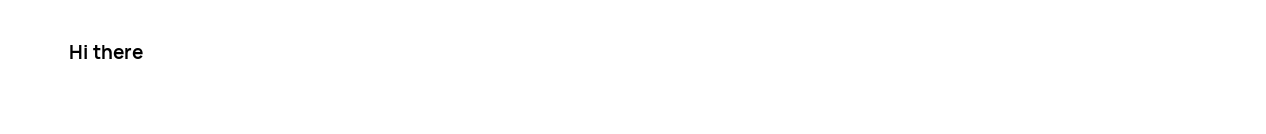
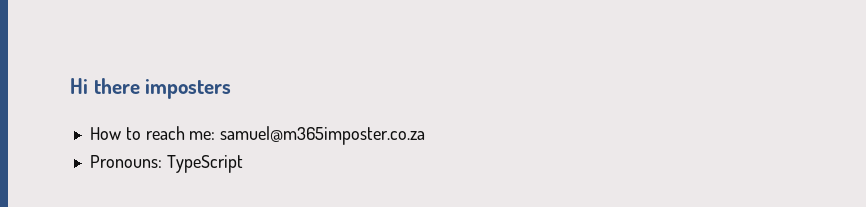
- Hi there
+ Hi there imposters
+ How to reach me: samuel@m365imposter.co.za
+ Pronouns: TypeScript

